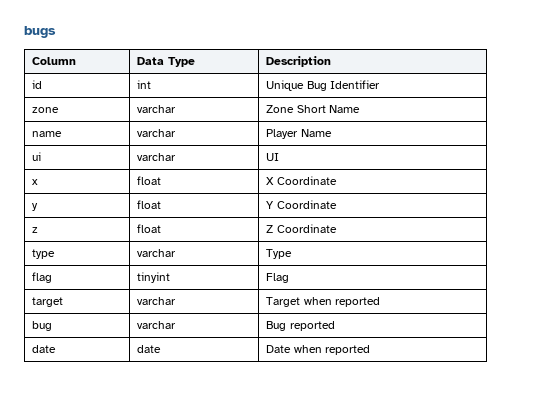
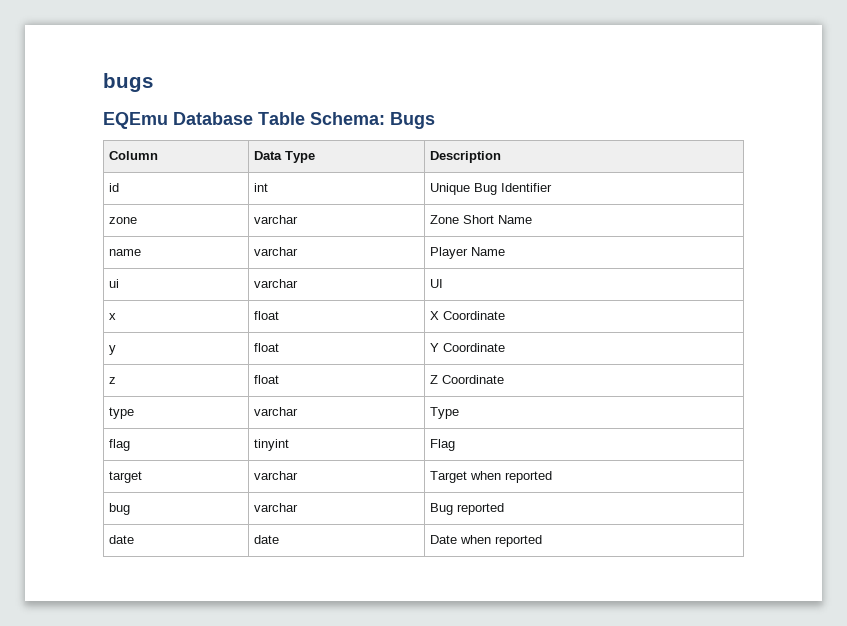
+ EQEmu Database Table Schema: Bugs

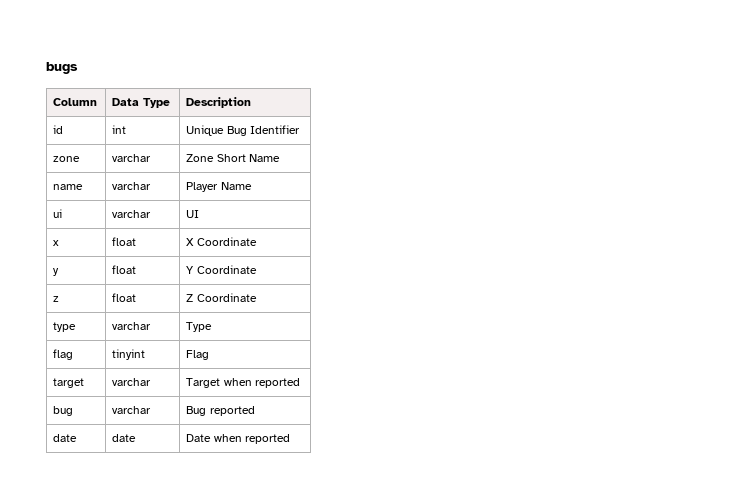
- EQEmu Database Table Schema: Bugs

